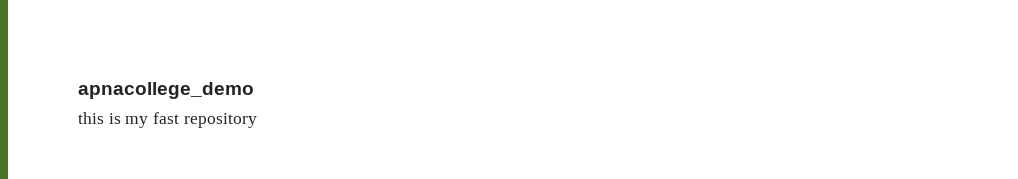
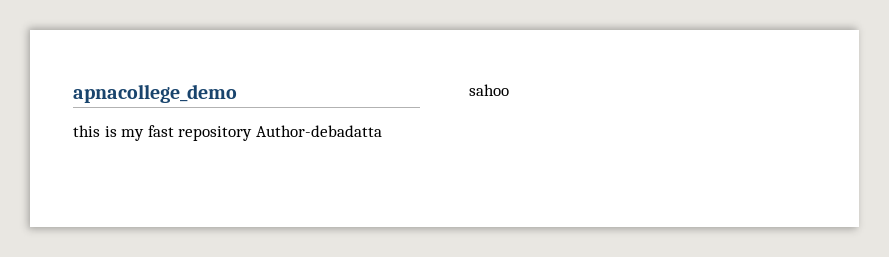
- this is my fast repository
+ this is my fast repository Author-debadatta sahoo

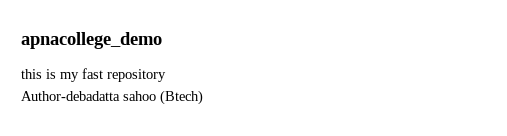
- this is my fast repository Author-debadatta sahoo
+ this is my fast repository
+ Author-debadatta sahoo (Btech)

